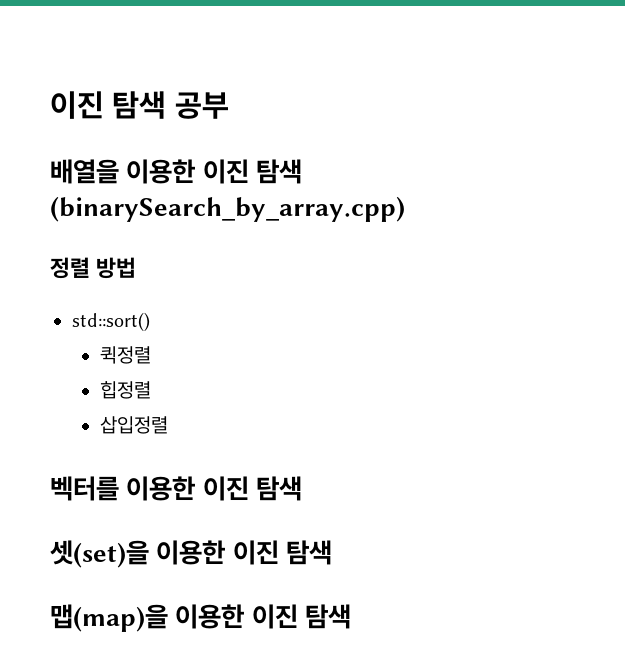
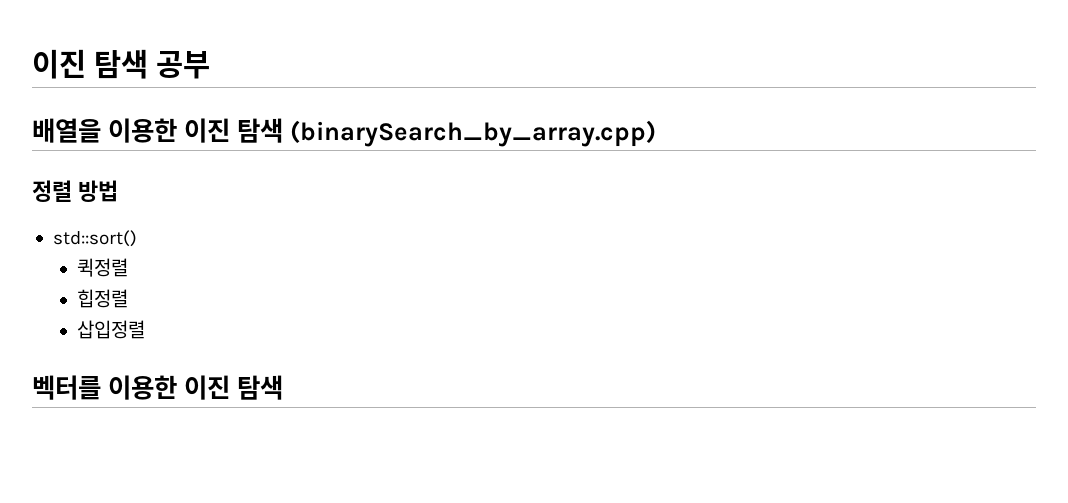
- 셋(set)을 이용한 이진 탐색
- 맵(map)을 이용한 이진 탐색

